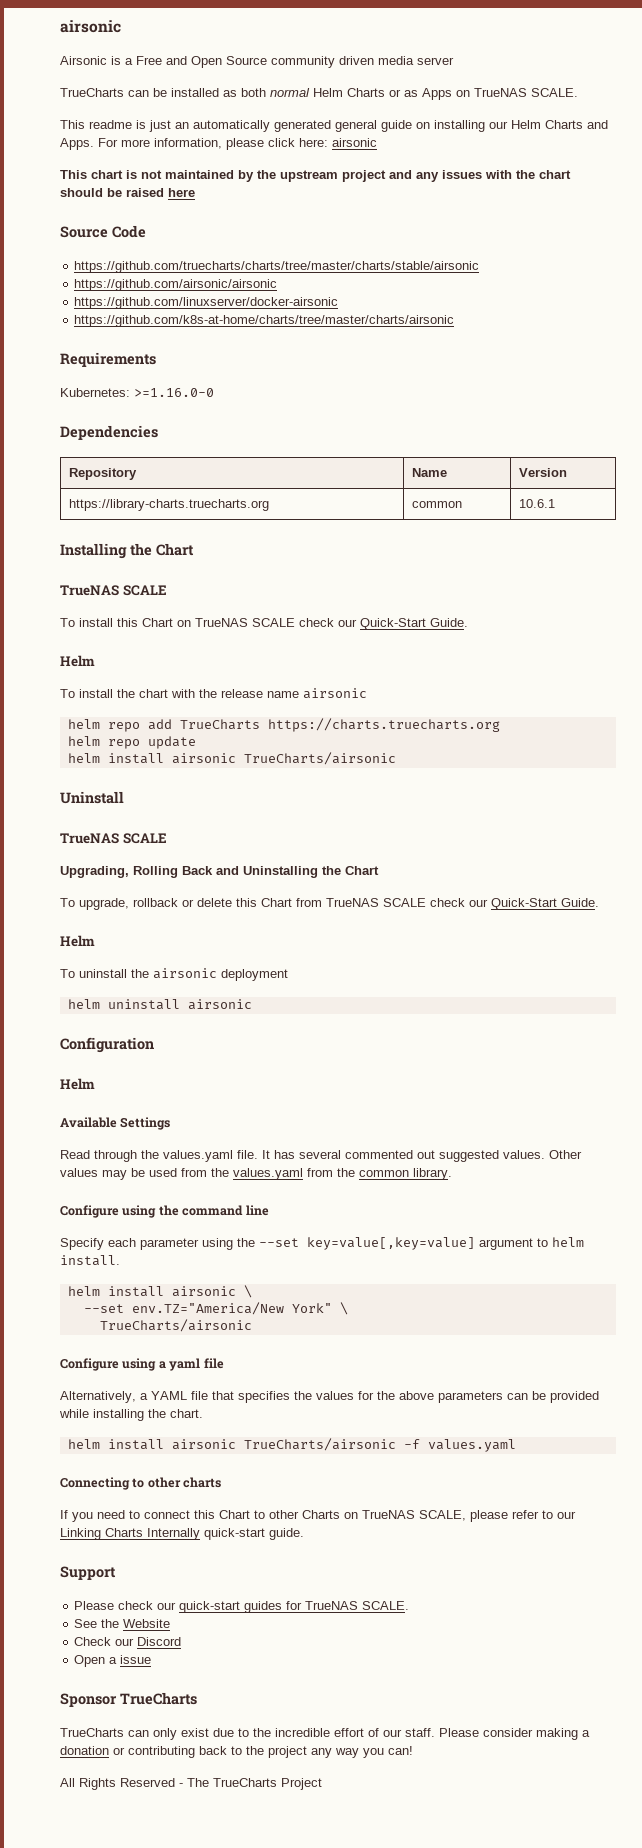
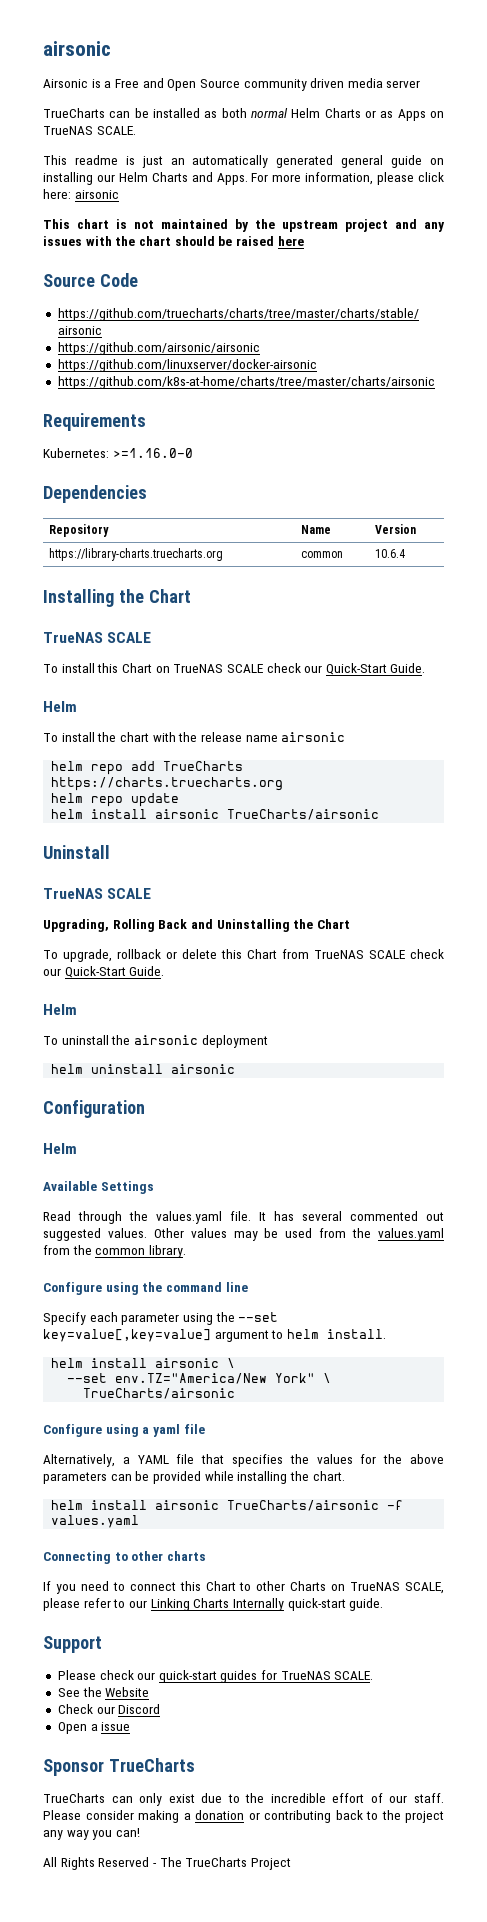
- https://library-charts.truecharts.org | common | 10.6.1
+ https://library-charts.truecharts.org | common | 10.6.4

